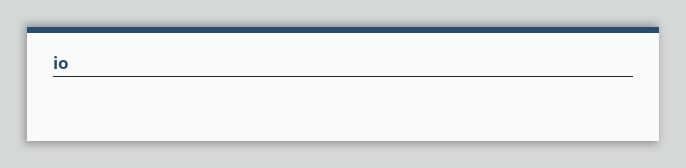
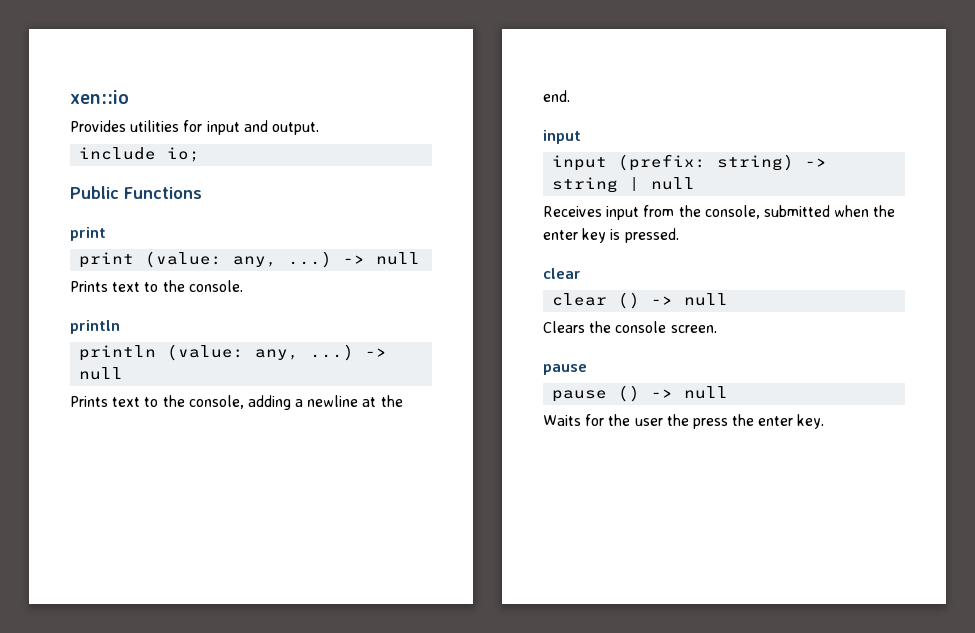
- io
+ xen::io
+ Provides utilities for input and output.
+ include io;
+ Public Functions
+ print
+ print (value: any, ...) -> null
+ Prints text to the console.
+ println
+ println (value: any, ...) -> null
+ Prints text to the console, adding a newline at the end.
+ input
+ input (prefix: string) -> string | null
+ Receives input from the console, submitted when the enter key is pressed.
+ clear
+ clear () -> null
+ Clears the console screen.
+ pause
+ pause () -> null
+ Waits for the user the press the enter key.

